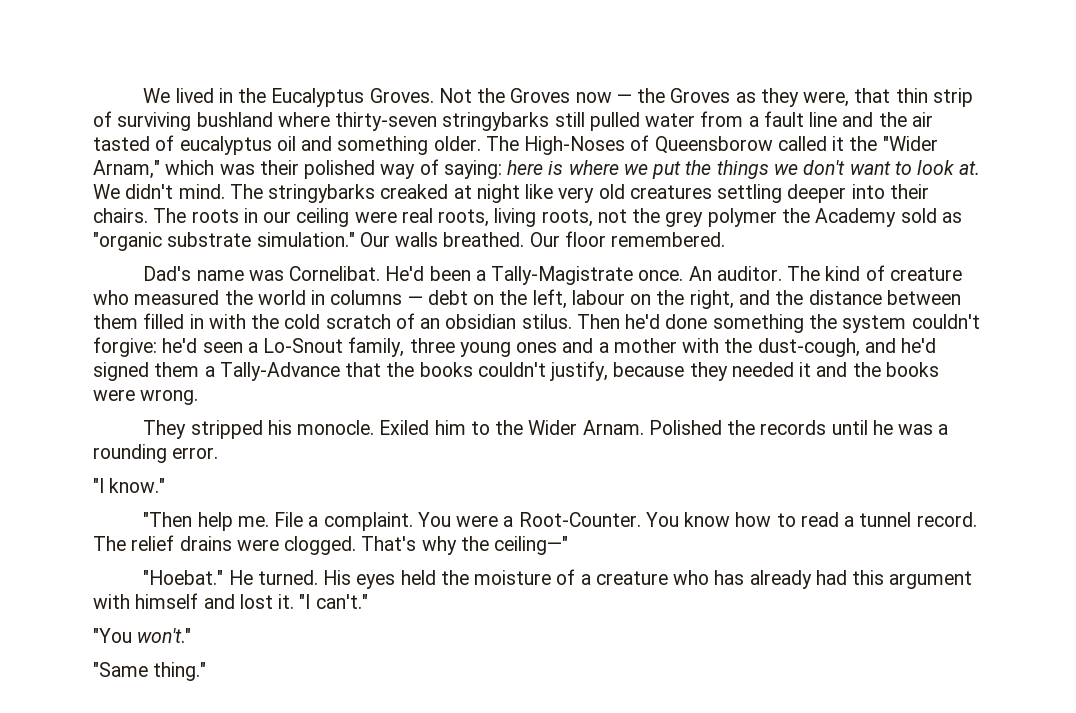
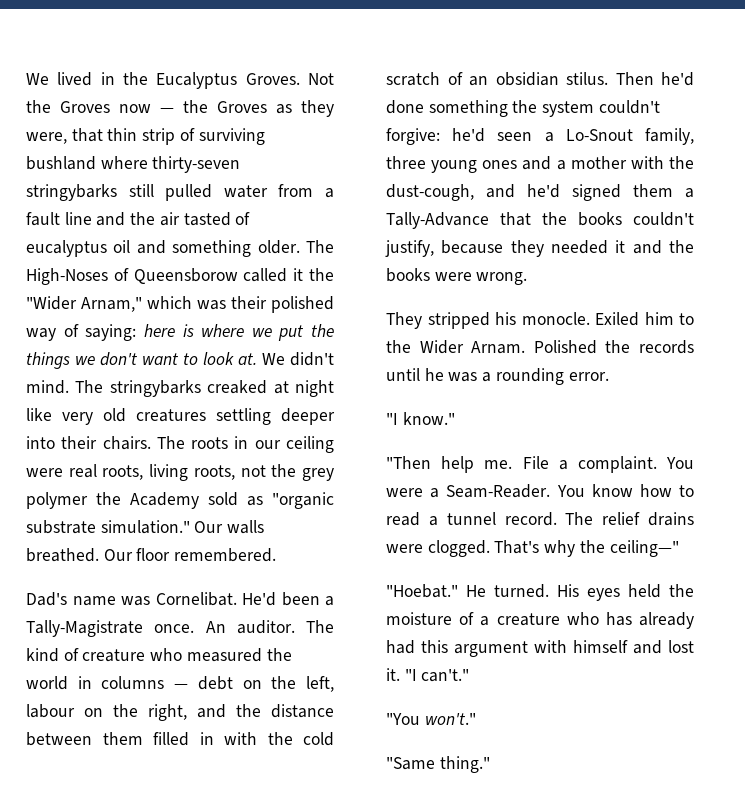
- You were a Root-Counter.
+ You were a Seam-Reader.

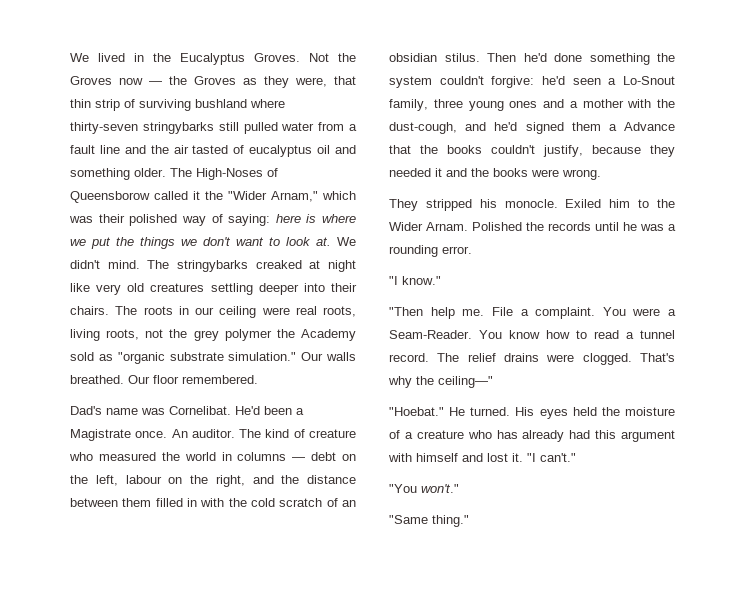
- He'd been a Tally-Magistrate once.
+ He'd been a Magistrate once.
- Then he'd done something the system couldn't forgive: he'd seen a Lo-Snout family, three young ones and a mother with the dust-cough, and he'd signed them a Tally-Advance that the books couldn't justify, because they needed it and the books were wrong.
+ Then he'd done something the system couldn't forgive: he'd seen a Lo-Snout family, three young ones and a mother with the dust-cough, and he'd signed them a Advance that the books couldn't justify, because they needed it and the books were wrong.

